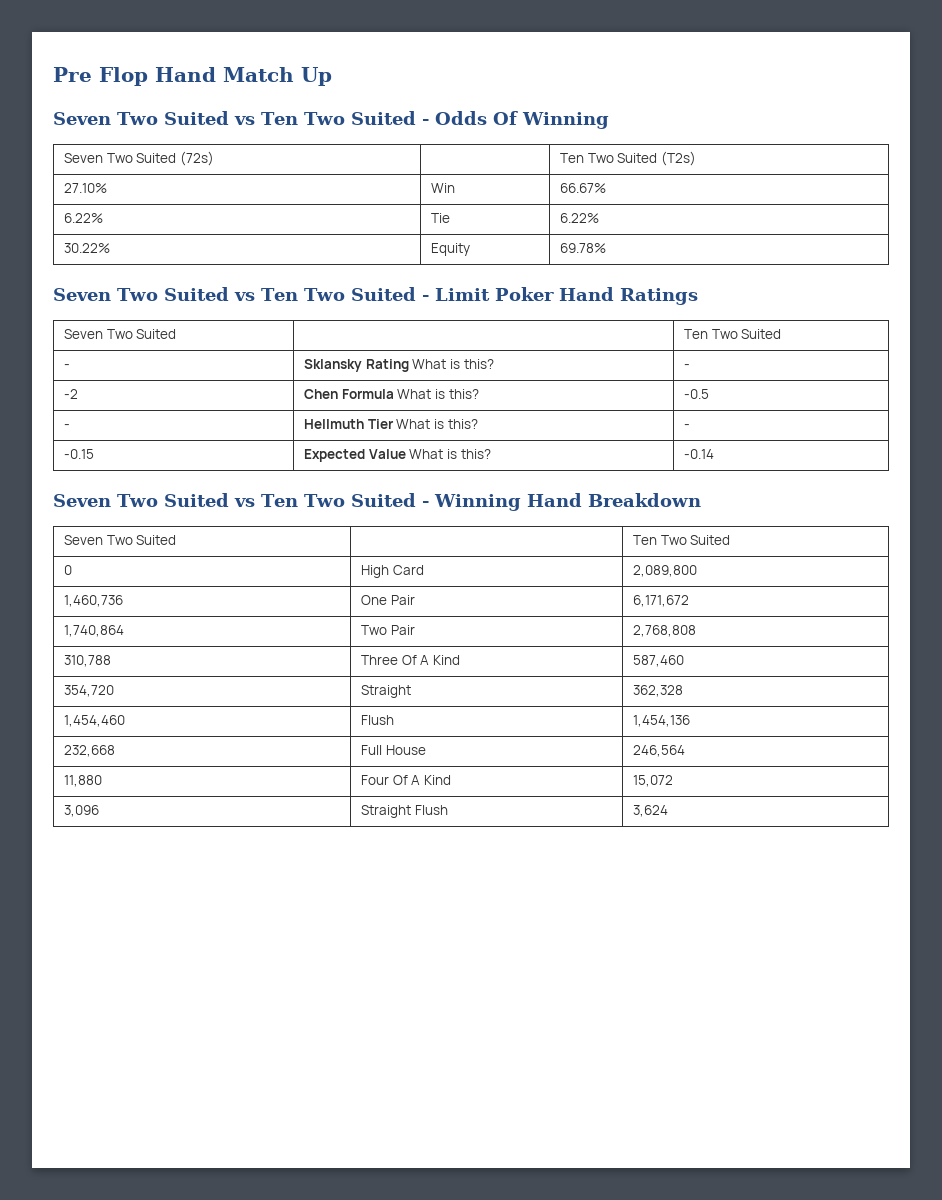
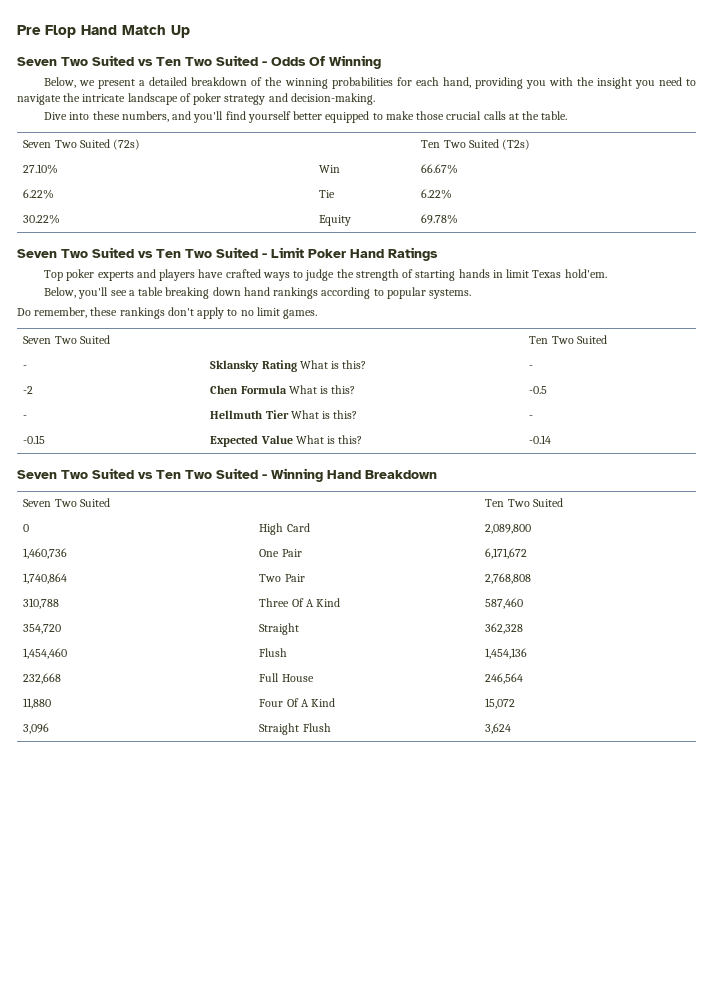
+ Below, we present a detailed breakdown of the winning probabilities for each hand, providing you with the insight you need to navigate the intricate landscape of poker strategy and decision-making.
+ Dive into these numbers, and you'll find yourself better equipped to make those crucial calls at the table.
+ Top poker experts and players have crafted ways to judge the strength of starting hands in limit Texas hold'em.
+ Below, you'll see a table breaking down hand rankings according to popular systems.
+ Do remember, these rankings don't apply to no limit games.

